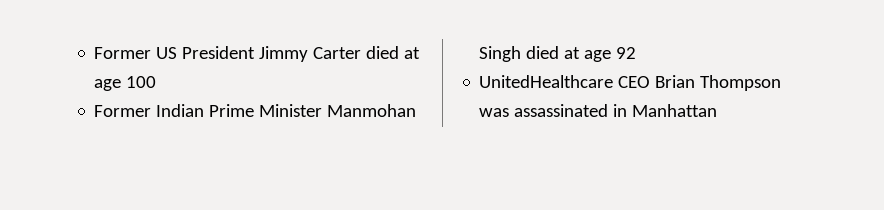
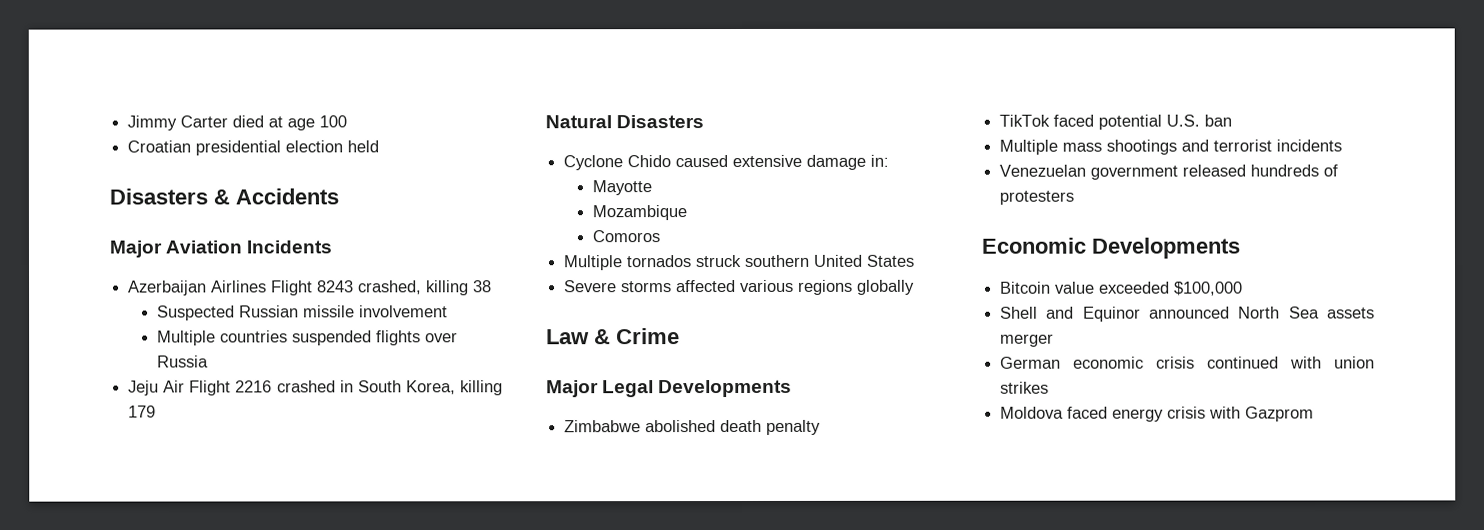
- Former US President Jimmy Carter died at age 100
+ Jimmy Carter died at age 100
- Former Indian Prime Minister Manmohan Singh died at age 92
- UnitedHealthcare CEO Brian Thompson was assassinated in Manhattan
+ Croatian presidential election held
+ Disasters & Accidents
+ Major Aviation Incidents
+ Azerbaijan Airlines Flight 8243 crashed, killing 38
+ Suspected Russian missile involvement
+ Multiple countries suspended flights over Russia
+ Jeju Air Flight 2216 crashed in South Korea, killing 179
+ Natural Disasters
+ Cyclone Chido caused extensive damage in:
+ Mayotte
+ Mozambique
+ Comoros
+ Multiple tornados struck southern United States
+ Severe storms affected various regions globally
+ Law & Crime
+ Major Legal Developments
+ Zimbabwe abolished death penalty
+ TikTok faced potential U.S. ban
+ Multiple mass shootings and terrorist incidents
+ Venezuelan government released hundreds of protesters
+ Economic Developments
+ Bitcoin value exceeded $100,000
+ Shell and Equinor announced North Sea assets merger
+ German economic crisis continued with union strikes
+ Moldova faced energy crisis with Gazprom

